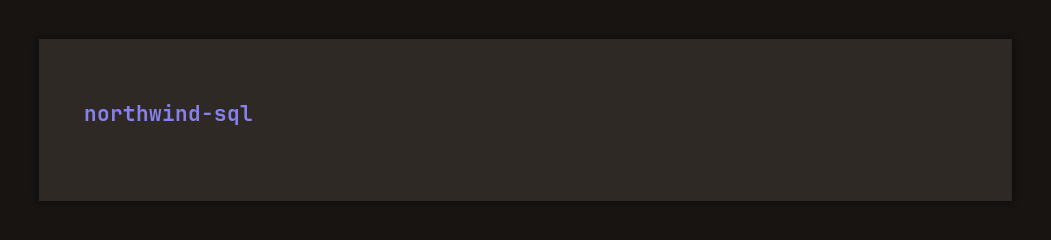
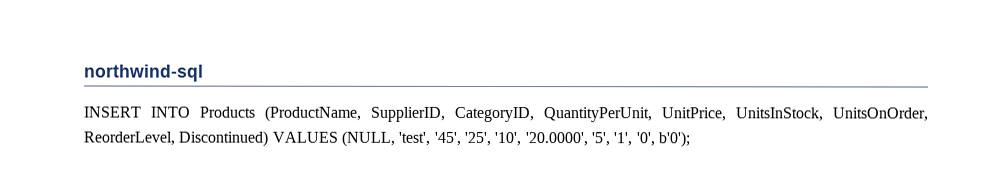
+ INSERT INTO Products (ProductName, SupplierID, CategoryID, QuantityPerUnit, UnitPrice, UnitsInStock, UnitsOnOrder, ReorderLevel, Discontinued) VALUES (NULL, 'test', '45', '25', '10', '20.0000', '5', '1', '0', b'0');

